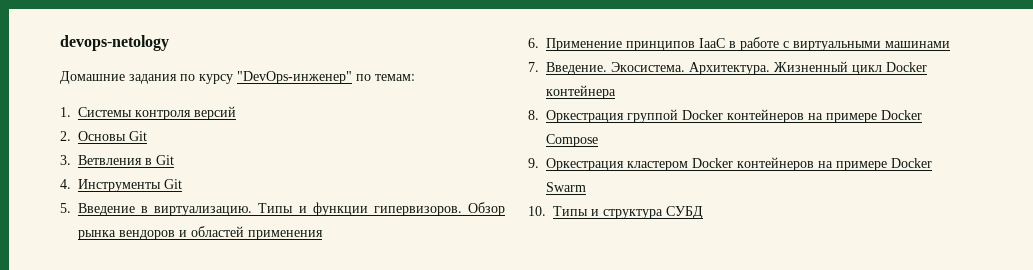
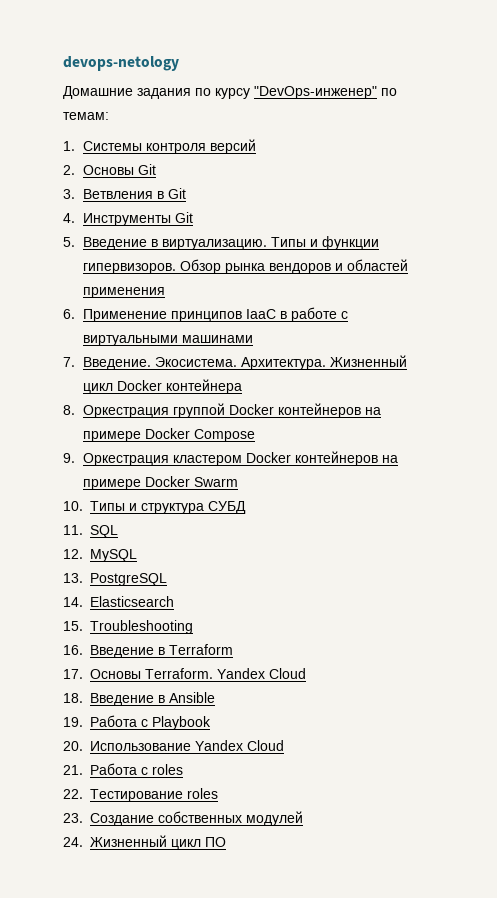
+ 11. SQL
+ 12. MySQL
+ 13. PostgreSQL
+ 14. Elasticsearch
+ 15. Troubleshooting
+ 16. Введение в Terraform
+ 17. Основы Terraform. Yandex Cloud
+ 18. Введение в Ansible
+ 19. Работа с Playbook
+ 20. Использование Yandex Cloud
+ 21. Работа с roles
+ 22. Тестирование roles
+ 23. Создание собственных модулей
+ 24. Жизненный цикл ПО

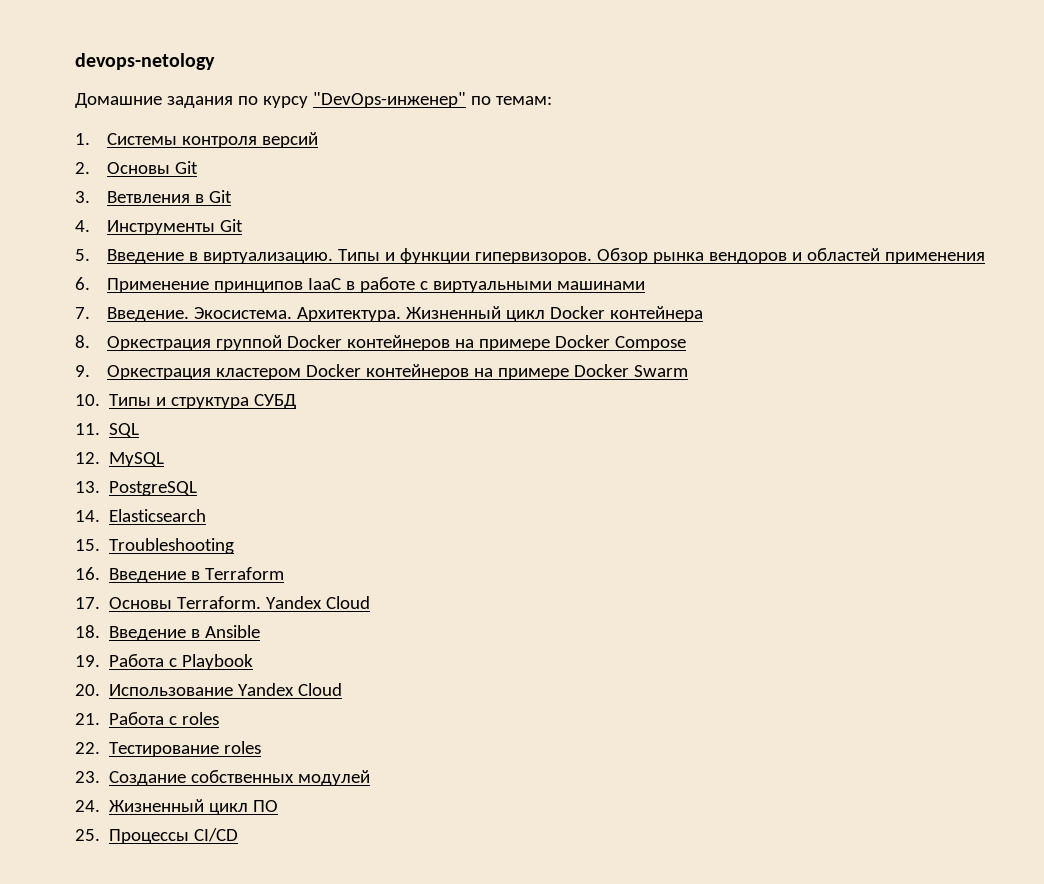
+ 25. Процессы CI/CD

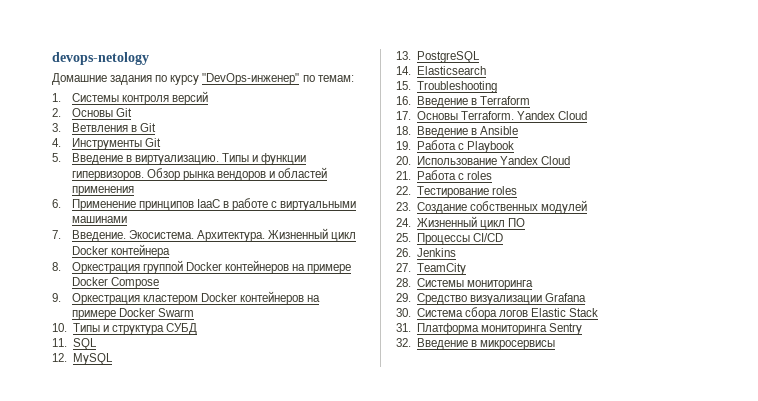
+ 26. Jenkins
+ 27. TeamCity
+ 28. Системы мониторинга
+ 29. Средство визуализации Grafana
+ 30. Система сбора логов Elastic Stack
+ 31. Платформа мониторинга Sentry
+ 32. Введение в микросервисы

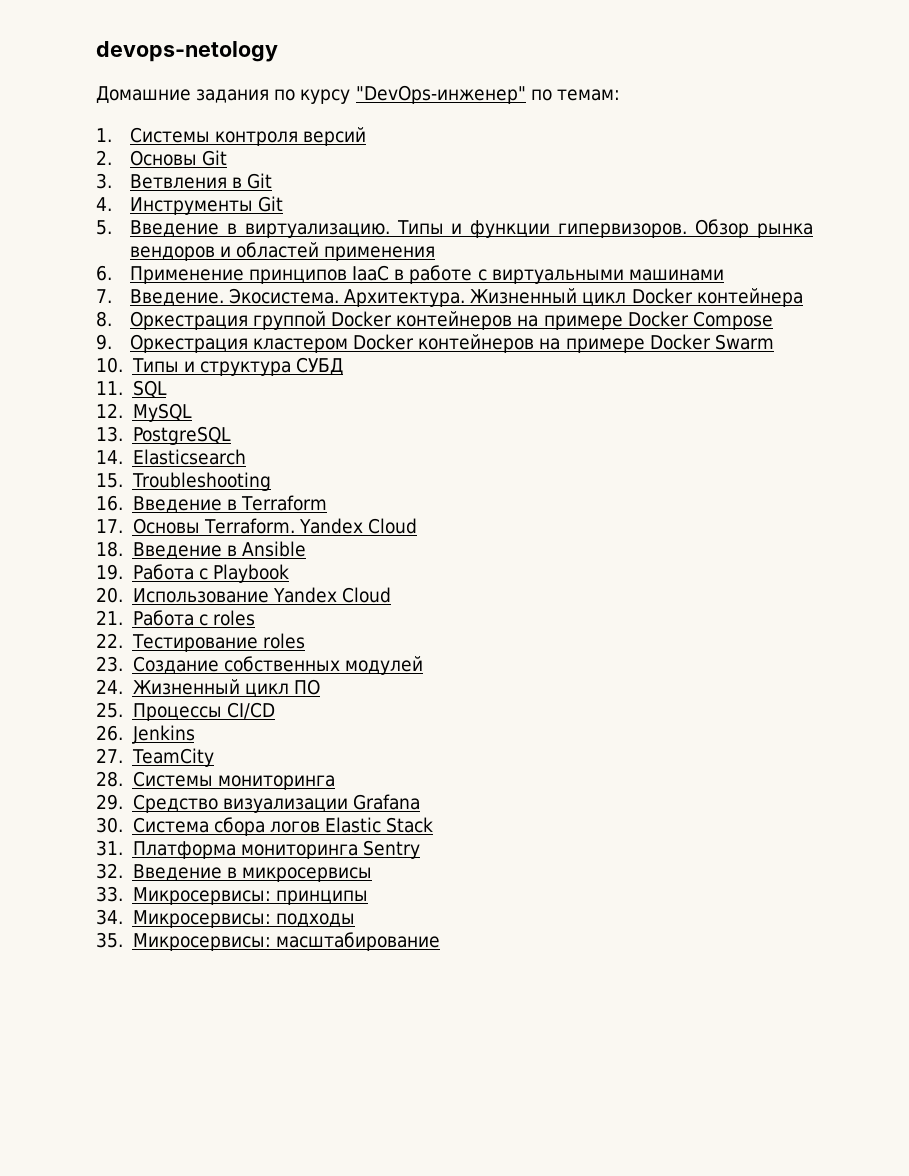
+ 33. Микросервисы: принципы
+ 34. Микросервисы: подходы
+ 35. Микросервисы: масштабирование

